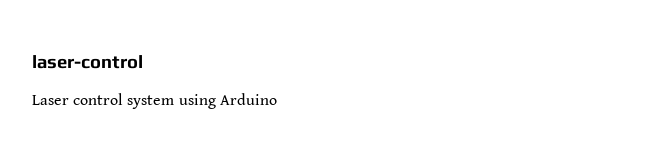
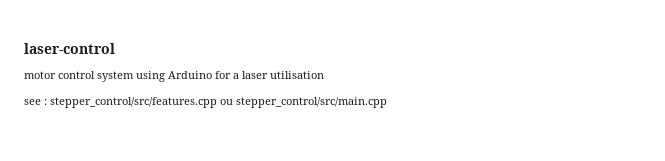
- Laser control system using Arduino
+ motor control system using Arduino for a laser utilisation
+ see : stepper_control/src/features.cpp ou stepper_control/src/main.cpp

